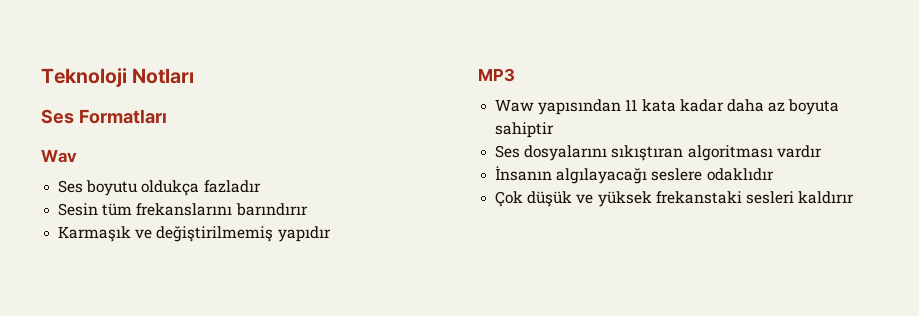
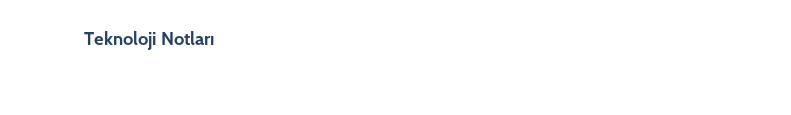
- Ses Formatları
- Wav
- Ses boyutu oldukça fazladır
- Sesin tüm frekanslarını barındırır
- Karmaşık ve değiştirilmemiş yapıdır
- MP3
- Waw yapısından 11 kata kadar daha az boyuta sahiptir
- Ses dosyalarını sıkıştıran algoritması vardır
- İnsanın algılayacağı seslere odaklıdır
- Çok düşük ve yüksek frekanstaki sesleri kaldırır

